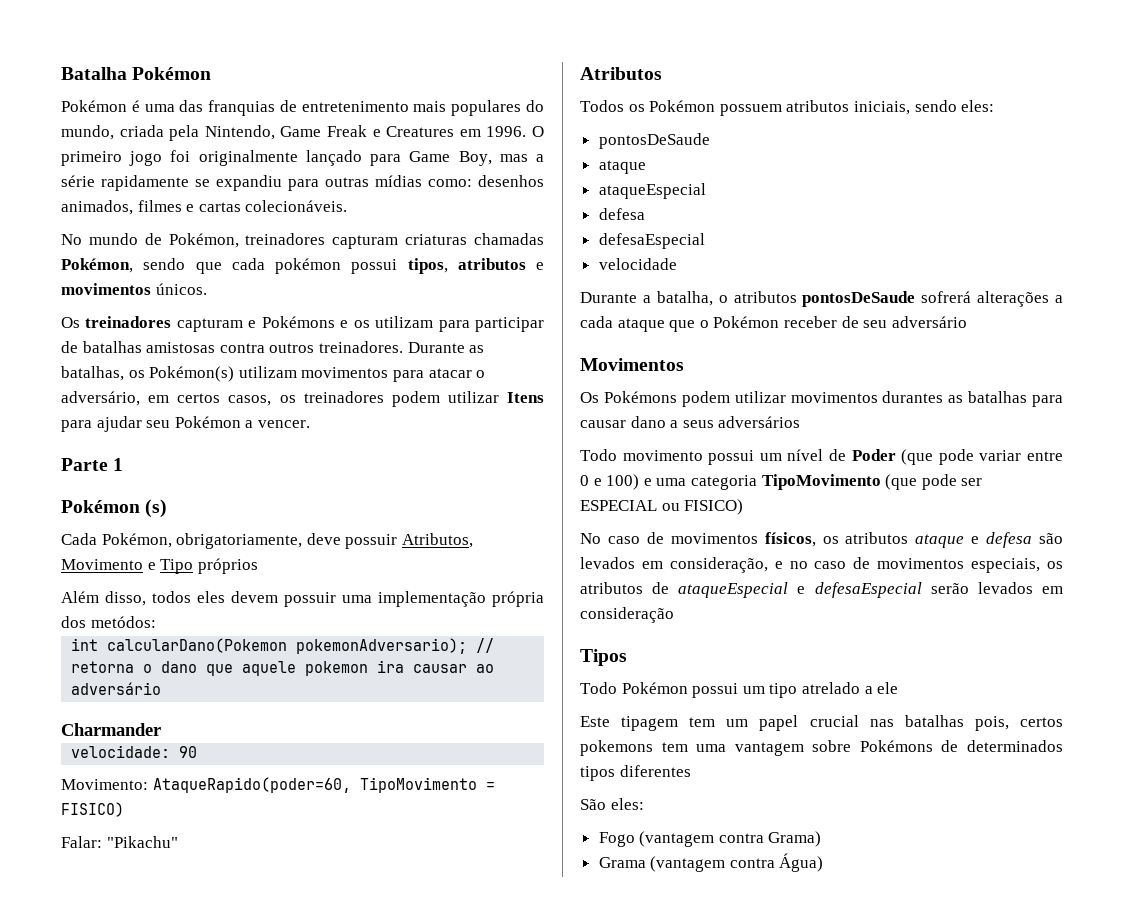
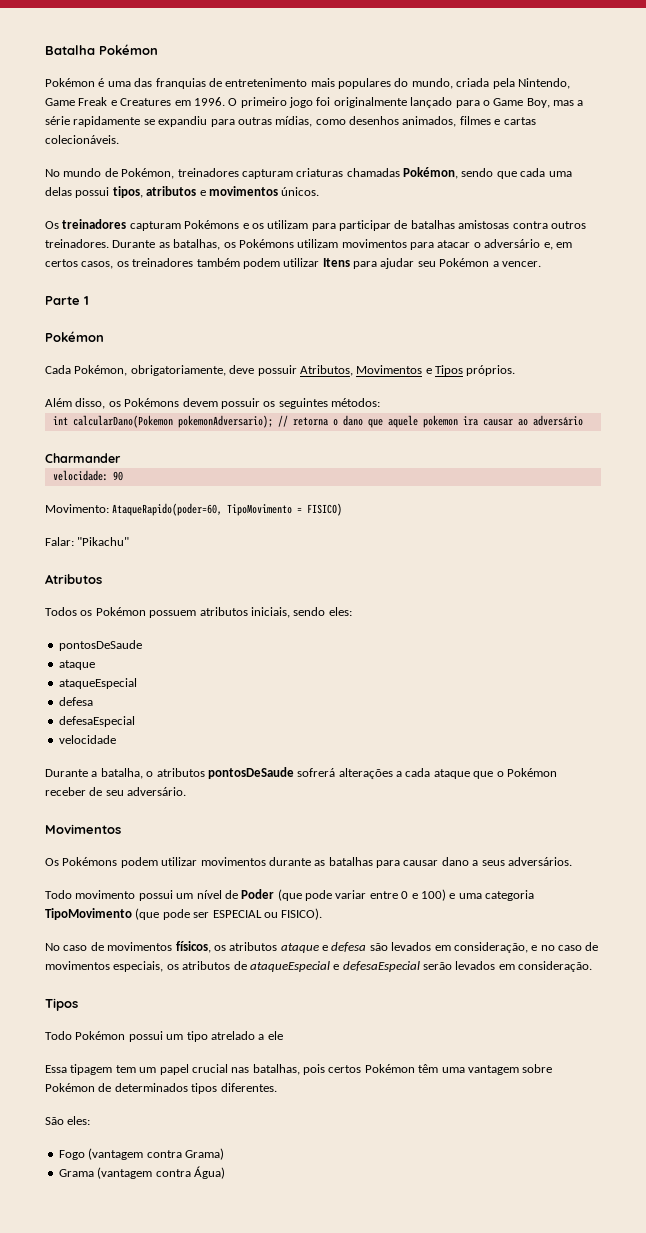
- O primeiro jogo foi originalmente lançado para Game Boy, mas a série rapidamente se expandiu para outras mídias como: desenhos animados, filmes e cartas colecionáveis.
+ O primeiro jogo foi originalmente lançado para o Game Boy, mas a série rapidamente se expandiu para outras mídias, como desenhos animados, filmes e cartas colecionáveis.
- No mundo de Pokémon, treinadores capturam criaturas chamadas Pokémon, sendo que cada pokémon possui tipos, atributos e movimentos únicos.
+ No mundo de Pokémon, treinadores capturam criaturas chamadas Pokémon, sendo que cada uma delas possui tipos, atributos e movimentos únicos.
- Os treinadores capturam e Pokémons e os utilizam para participar de batalhas amistosas contra outros treinadores.
+ Os treinadores capturam Pokémons e os utilizam para participar de batalhas amistosas contra outros treinadores.
- Durante as batalhas, os Pokémon(s) utilizam movimentos para atacar o adversário, em certos casos, os treinadores podem utilizar Itens para ajudar seu Pokémon a vencer.
+ Durante as batalhas, os Pokémons utilizam movimentos para atacar o adversário e, em certos casos, os treinadores também podem utilizar Itens para ajudar seu Pokémon a vencer.
  Parte 1
- Pokémon (s)
+ Pokémon
- Cada Pokémon, obrigatoriamente, deve possuir Atributos, Movimento e Tipo próprios
- Além disso, todos eles devem possuir uma implementação própria dos metódos:
+ Cada Pokémon, obrigatoriamente, deve possuir Atributos, Movimentos e Tipos próprios.
+ Além disso, os Pokémons devem possuir os seguintes métodos:
- Durante a batalha, o atributos pontosDeSaude sofrerá alterações a cada ataque que o Pokémon receber de seu adversário
+ Durante a batalha, o atributos pontosDeSaude sofrerá alterações a cada ataque que o Pokémon receber de seu adversário.
- Os Pokémons podem utilizar movimentos durantes as batalhas para causar dano a seus adversários
+ Os Pokémons podem utilizar movimentos durante as batalhas para causar dano a seus adversários.
- Todo movimento possui um nível de Poder (que pode variar entre 0 e 100) e uma categoria TipoMovimento (que pode ser ESPECIAL ou FISICO)
+ Todo movimento possui um nível de Poder (que pode variar entre 0 e 100) e uma categoria TipoMovimento (que pode ser ESPECIAL ou FISICO).
- No caso de movimentos físicos, os atributos ataque e defesa são levados em consideração, e no caso de movimentos especiais, os atributos de ataqueEspecial e defesaEspecial serão levados em consideração
+ No caso de movimentos físicos, os atributos ataque e defesa são levados em consideração, e no caso de movimentos especiais, os atributos de ataqueEspecial e defesaEspecial serão levados em consideração.
- Este tipagem tem um papel crucial nas batalhas pois, certos pokemons tem uma vantagem sobre Pokémons de determinados tipos diferentes
+ Essa tipagem tem um papel crucial nas batalhas, pois certos Pokémon têm uma vantagem sobre Pokémon de determinados tipos diferentes.

